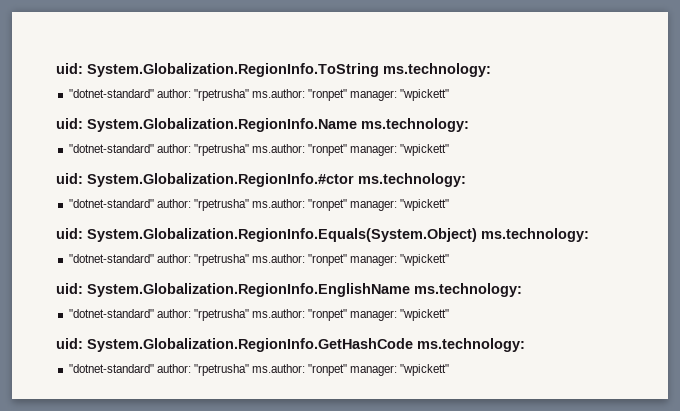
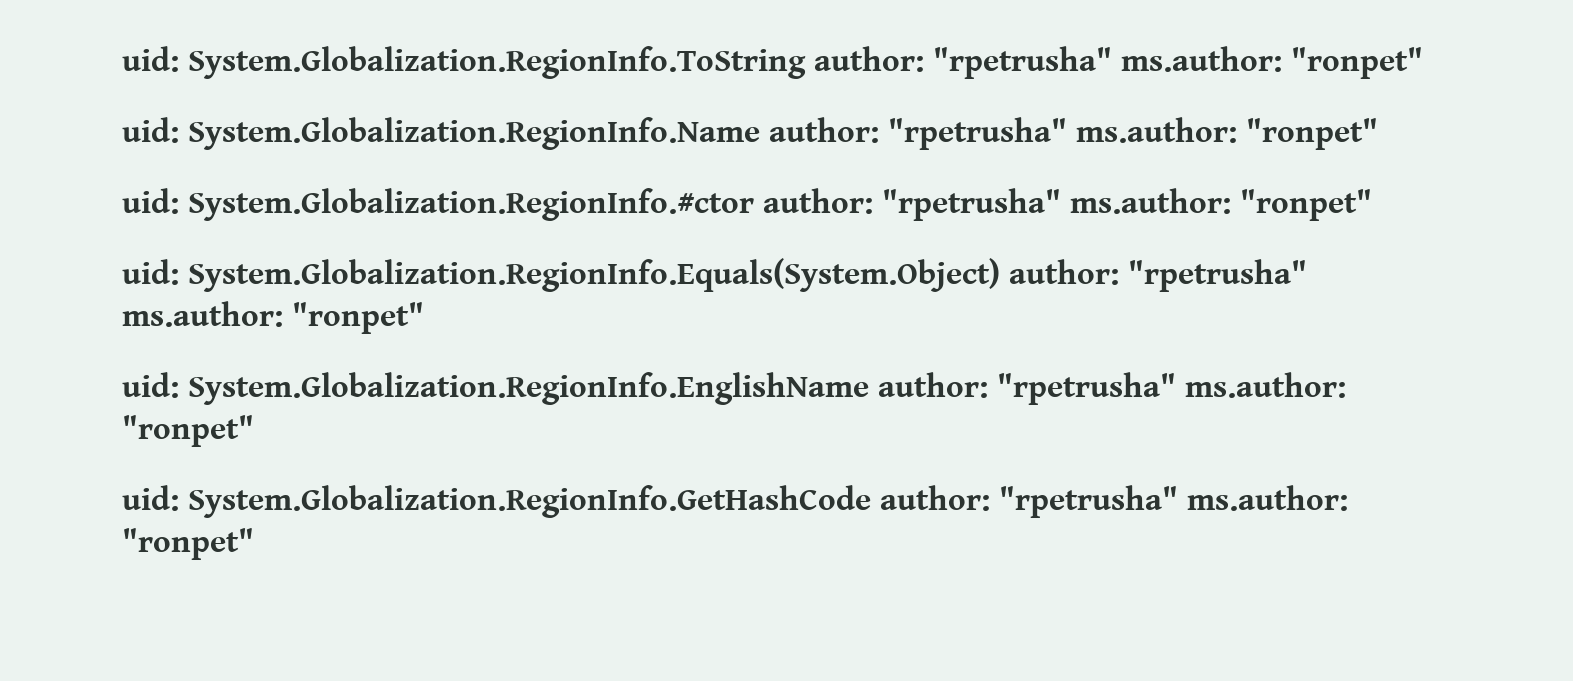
- uid: System.Globalization.RegionInfo.ToString ms.technology:
- "dotnet-standard" author: "rpetrusha" ms.author: "ronpet" manager: "wpickett"
+ uid: System.Globalization.RegionInfo.ToString author: "rpetrusha" ms.author: "ronpet"
- uid: System.Globalization.RegionInfo.Name ms.technology:
- "dotnet-standard" author: "rpetrusha" ms.author: "ronpet" manager: "wpickett"
+ uid: System.Globalization.RegionInfo.Name author: "rpetrusha" ms.author: "ronpet"
- uid: System.Globalization.RegionInfo.#ctor ms.technology:
- "dotnet-standard" author: "rpetrusha" ms.author: "ronpet" manager: "wpickett"
+ uid: System.Globalization.RegionInfo.#ctor author: "rpetrusha" ms.author: "ronpet"
- uid: System.Globalization.RegionInfo.Equals(System.Object) ms.technology:
- "dotnet-standard" author: "rpetrusha" ms.author: "ronpet" manager: "wpickett"
+ uid: System.Globalization.RegionInfo.Equals(System.Object) author: "rpetrusha" ms.author: "ronpet"
- uid: System.Globalization.RegionInfo.EnglishName ms.technology:
- "dotnet-standard" author: "rpetrusha" ms.author: "ronpet" manager: "wpickett"
+ uid: System.Globalization.RegionInfo.EnglishName author: "rpetrusha" ms.author: "ronpet"
- uid: System.Globalization.RegionInfo.GetHashCode ms.technology:
- "dotnet-standard" author: "rpetrusha" ms.author: "ronpet" manager: "wpickett"
+ uid: System.Globalization.RegionInfo.GetHashCode author: "rpetrusha" ms.author: "ronpet"

